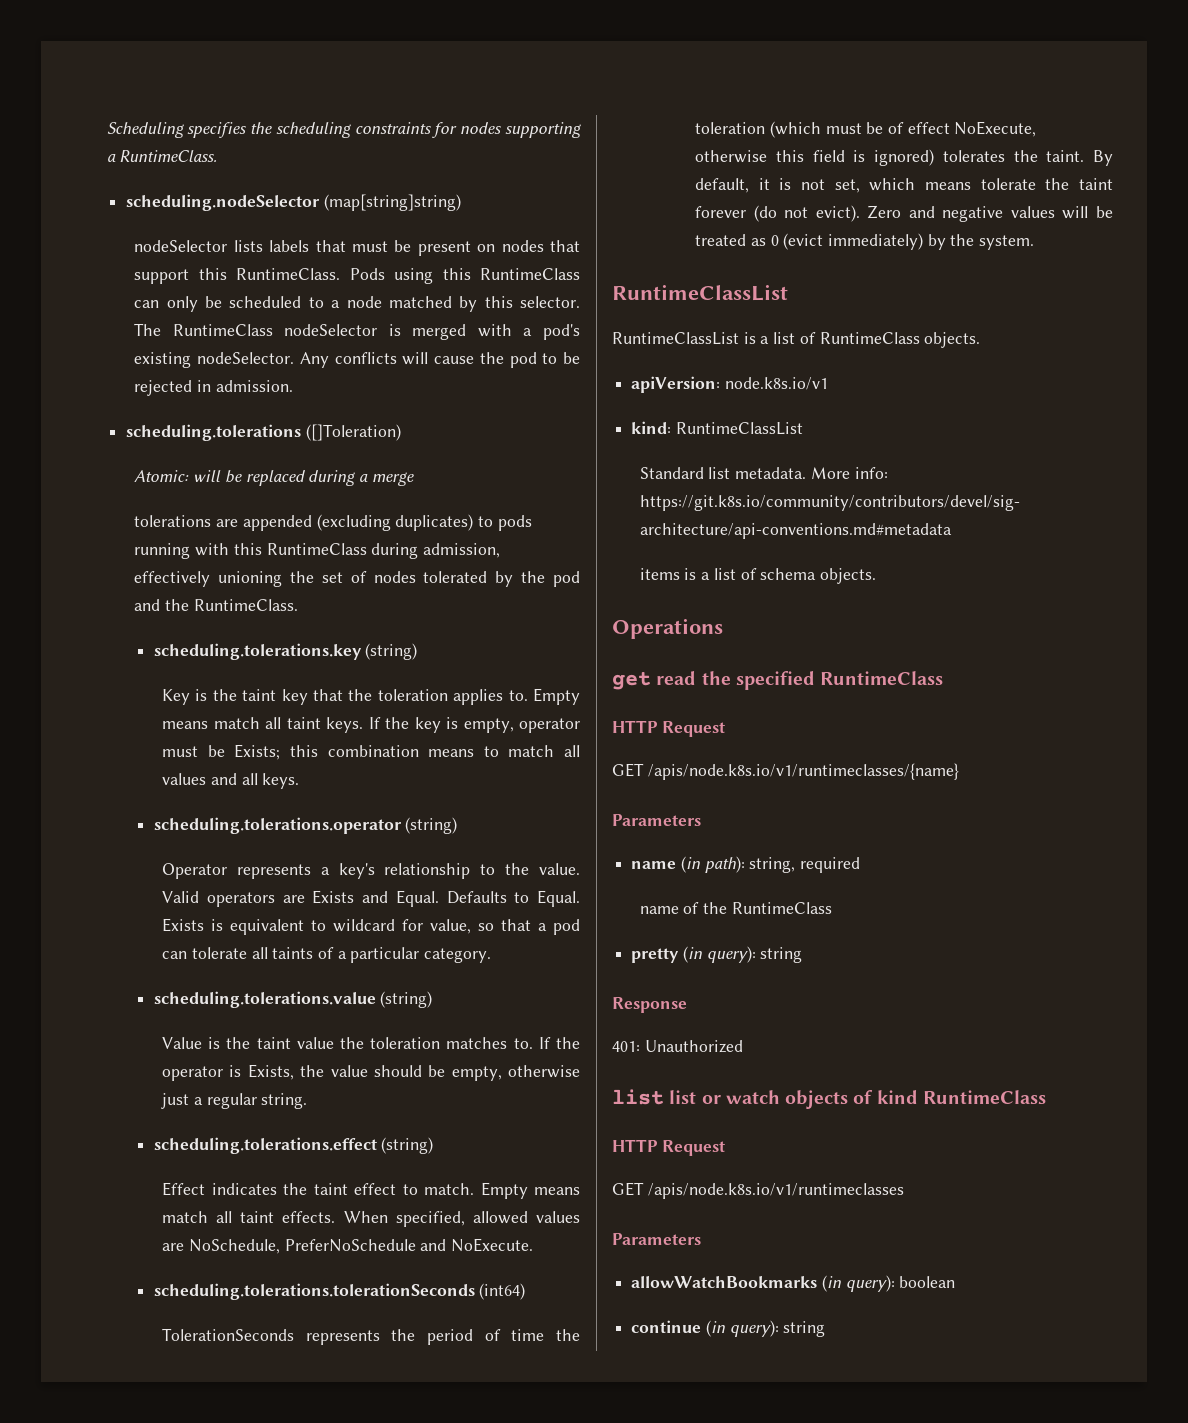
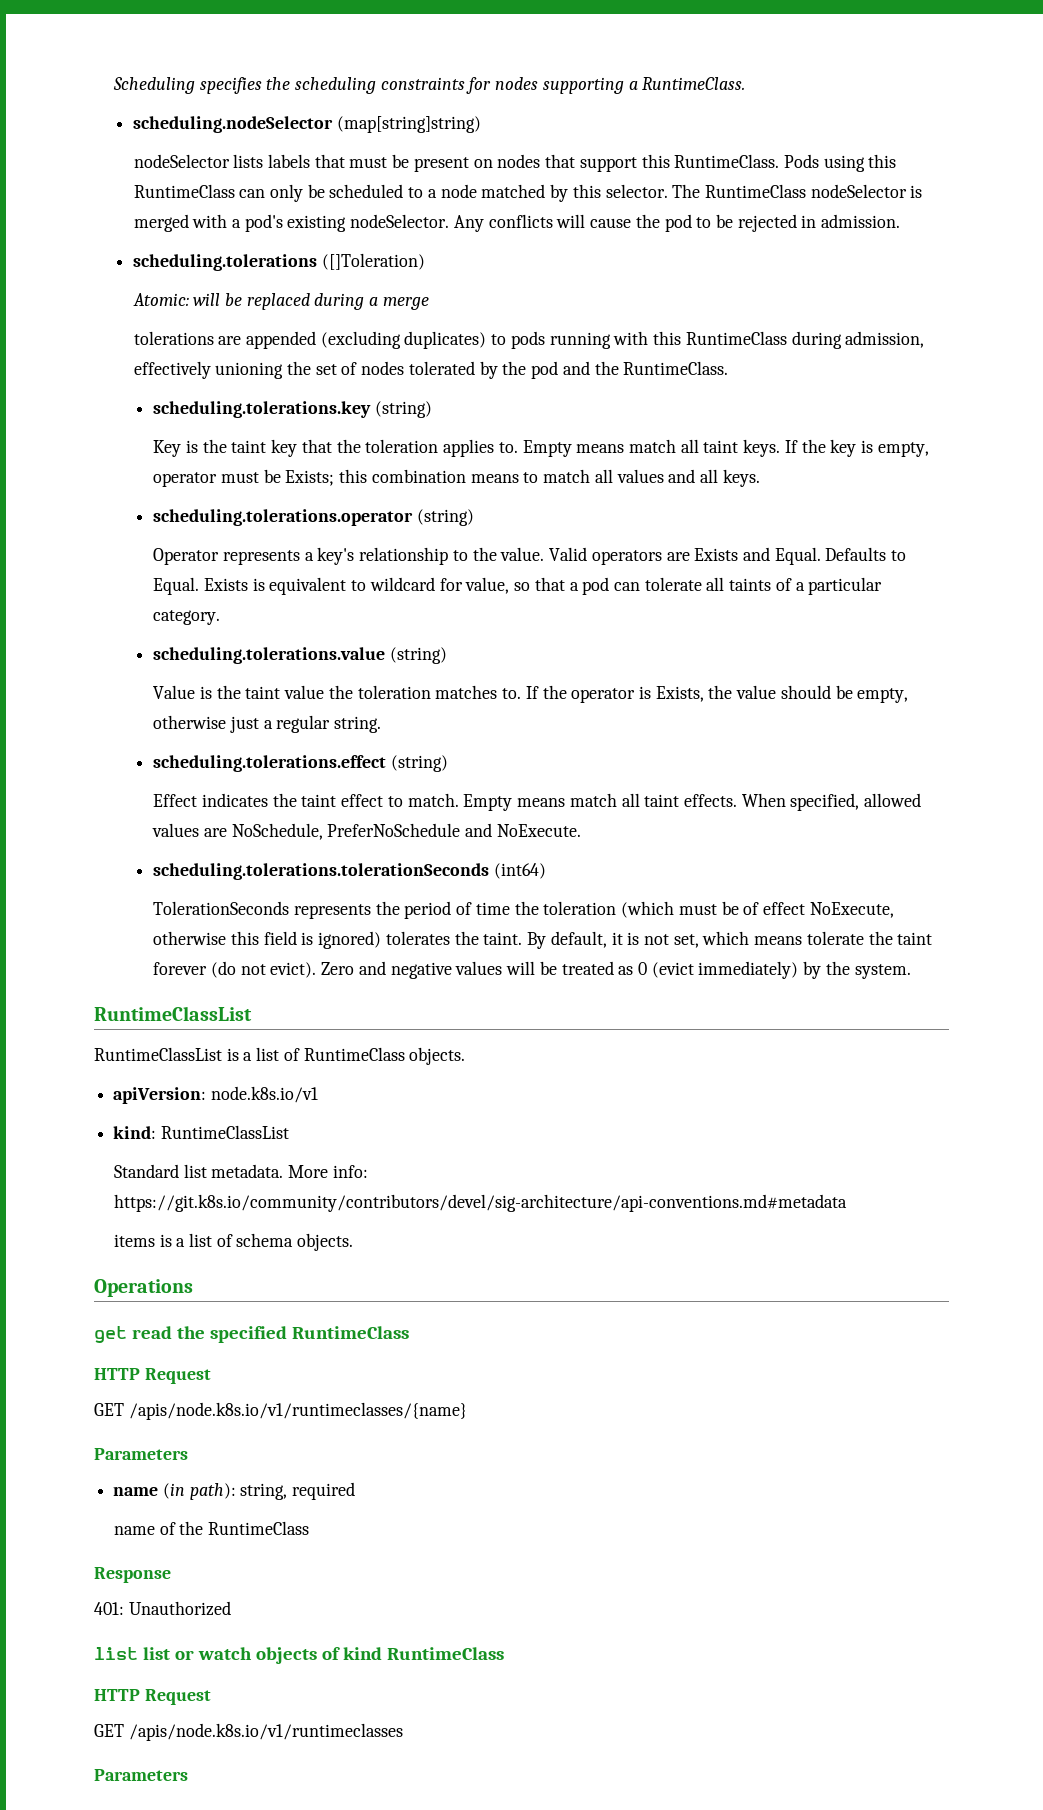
- pretty (in query): string
- allowWatchBookmarks (in query): boolean
- continue (in query): string

